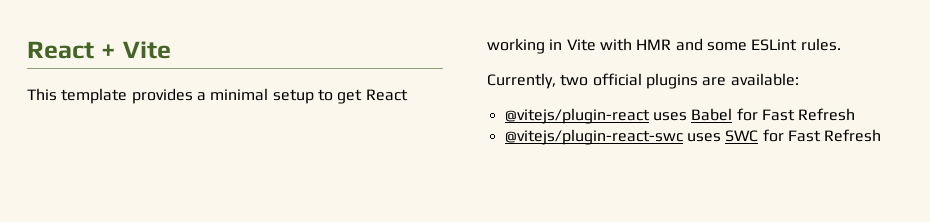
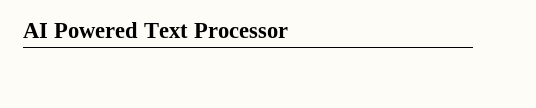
- React + Vite
- This template provides a minimal setup to get React working in Vite with HMR and some ESLint rules.
- Currently, two official plugins are available:
- @vitejs/plugin-react uses Babel for Fast Refresh
- @vitejs/plugin-react-swc uses SWC for Fast Refresh
+ AI Powered Text Processor

